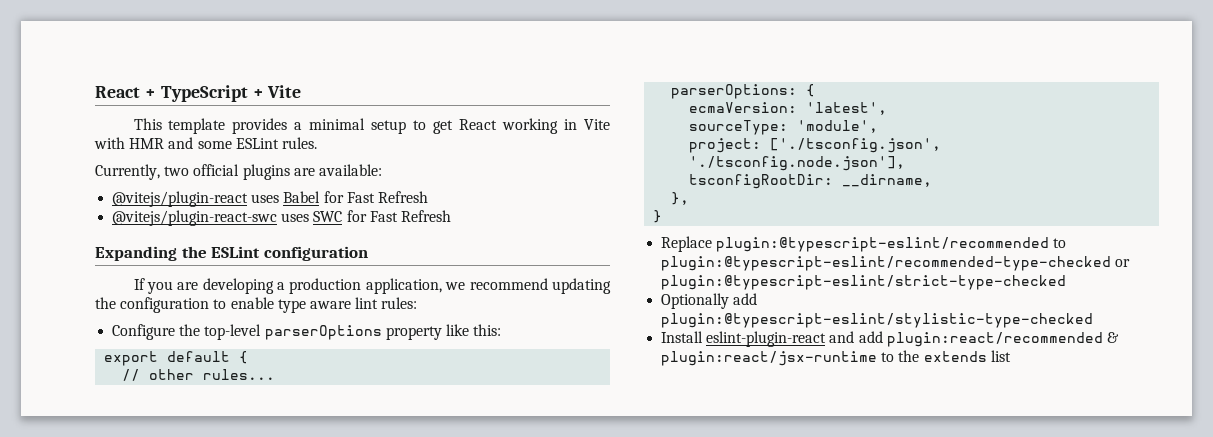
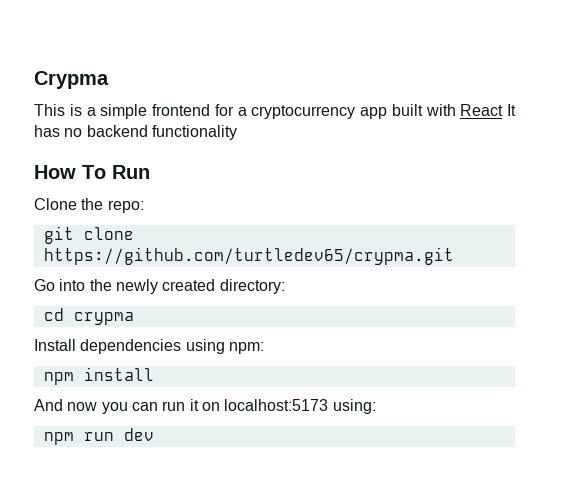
- React + TypeScript + Vite
- This template provides a minimal setup to get React working in Vite with HMR and some ESLint rules.
- Currently, two official plugins are available:
- @vitejs/plugin-react uses Babel for Fast Refresh
- @vitejs/plugin-react-swc uses SWC for Fast Refresh
- Expanding the ESLint configuration
- If you are developing a production application, we recommend updating the configuration to enable type aware lint rules:
- Configure the top-level parserOptions property like this:
- export default {
- // other rules...
- parserOptions: {
- ecmaVersion: 'latest',
- sourceType: 'module',
- project: ['./tsconfig.json', './tsconfig.node.json'],
- tsconfigRootDir: __dirname,
- },
- }
- Replace plugin:@typescript-eslint/recommended to plugin:@typescript-eslint/recommended-type-checked or plugin:@typescript-eslint/strict-type-checked
- Optionally add plugin:@typescript-eslint/stylistic-type-checked
- Install eslint-plugin-react and add plugin:react/recommended & plugin:react/jsx-runtime to the extends list
+ Crypma
+ This is a simple frontend for a cryptocurrency app built with React It has no backend functionality
+ How To Run
+ Clone the repo:
+ git clone https://github.com/turtledev65/crypma.git
+ Go into the newly created directory:
+ cd crypma
+ Install dependencies using npm:
+ npm install
+ And now you can run it on localhost:5173 using:
+ npm run dev

